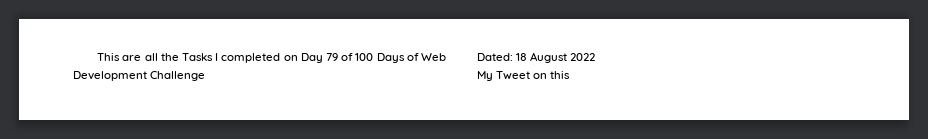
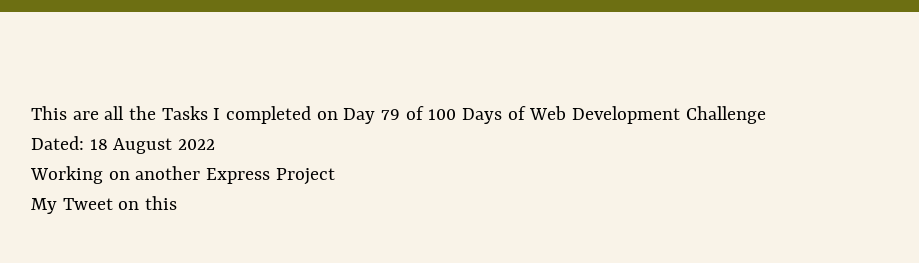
+ Working on another Express Project

